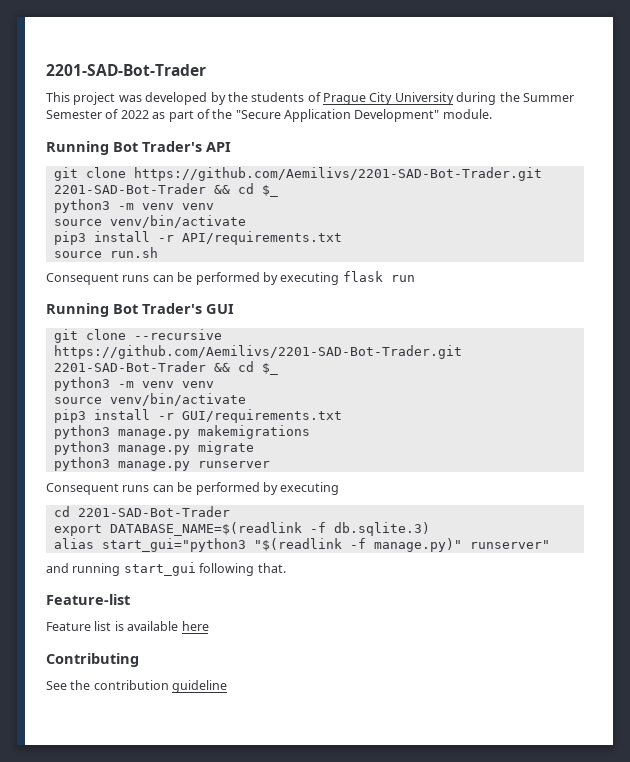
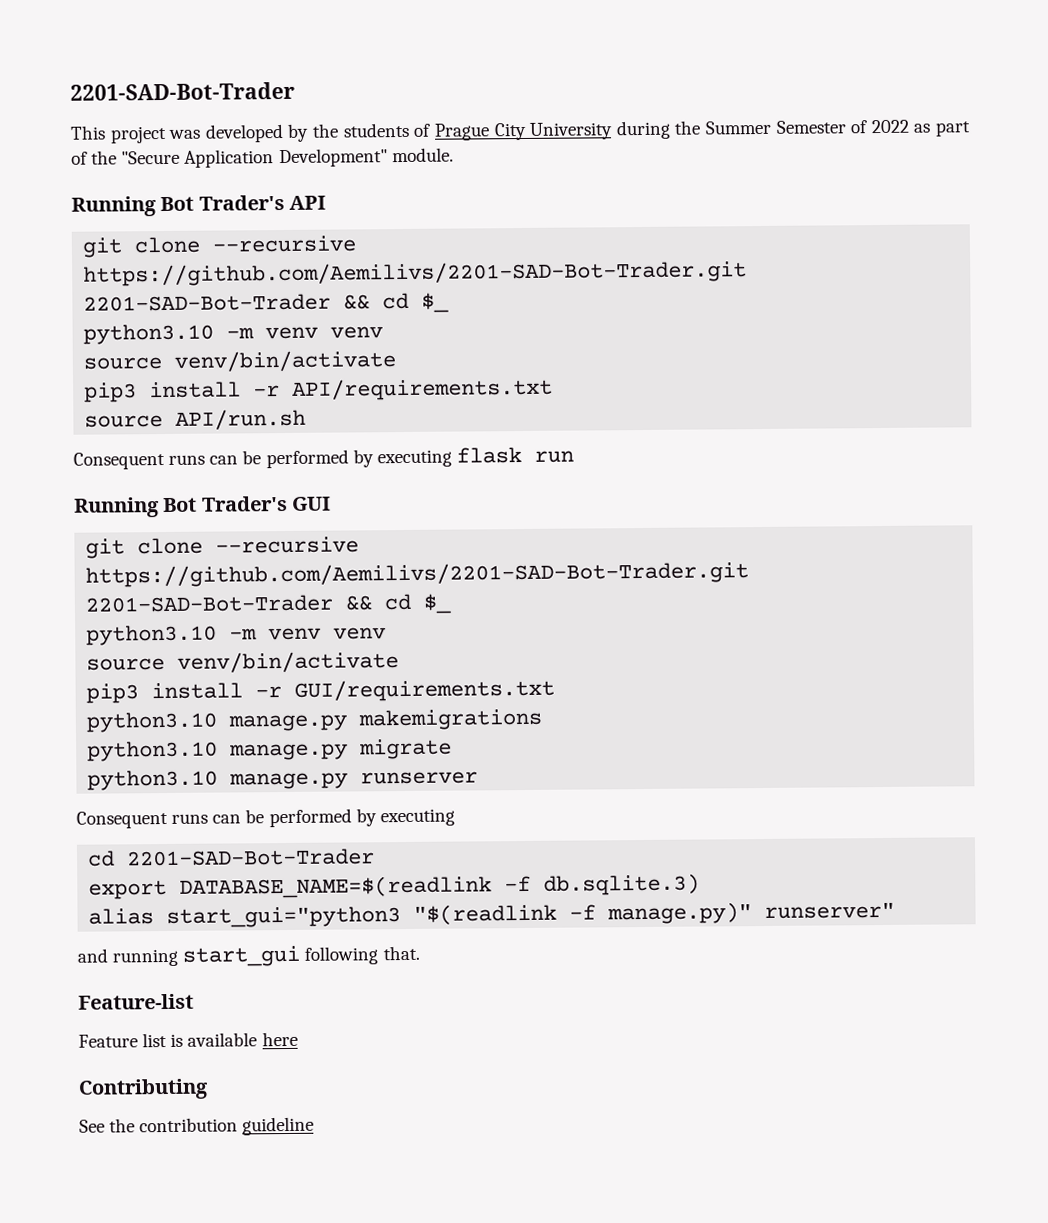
  Running Bot Trader's API
- git clone https://github.com/Aemilivs/2201-SAD-Bot-Trader.git 2201-SAD-Bot-Trader && cd $_
- python3 -m venv venv
+ git clone --recursive https://github.com/Aemilivs/2201-SAD-Bot-Trader.git 2201-SAD-Bot-Trader && cd $_
+ python3.10 -m venv venv
- source run.sh
+ source API/run.sh
  Running Bot Trader's GUI
  git clone --recursive https://github.com/Aemilivs/2201-SAD-Bot-Trader.git 2201-SAD-Bot-Trader && cd $_
- python3 -m venv venv
+ python3.10 -m venv venv
- python3 manage.py makemigrations
+ python3.10 manage.py makemigrations
- python3 manage.py migrate
+ python3.10 manage.py migrate
- python3 manage.py runserver
+ python3.10 manage.py runserver

